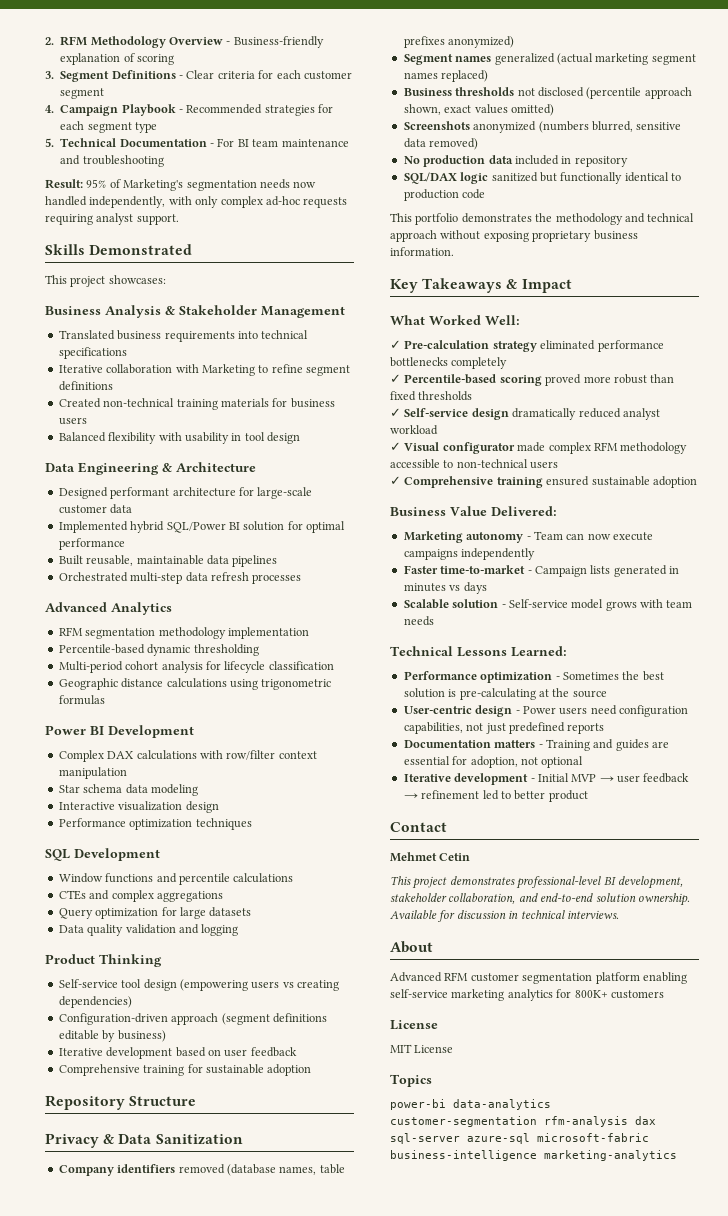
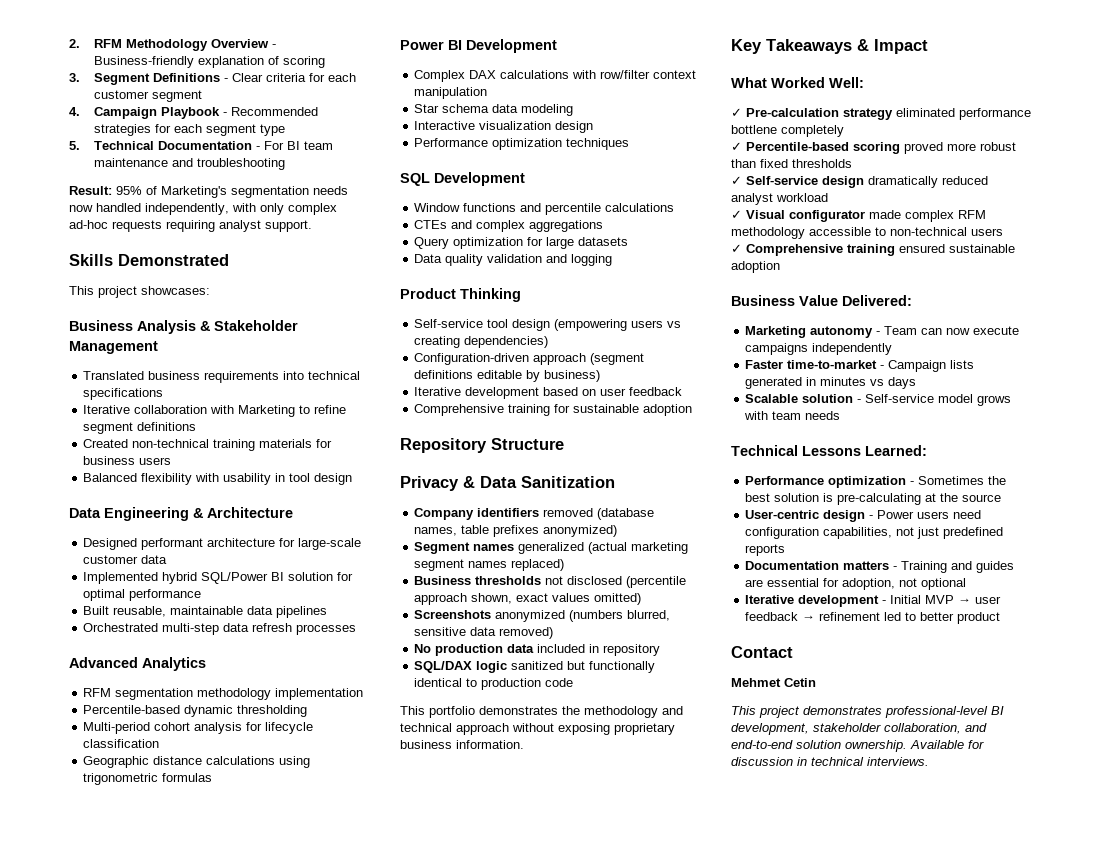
- ✓ Pre-calculation strategy eliminated performance bottlenecks completely
+ ✓ Pre-calculation strategy eliminated performance bottlene completely
- About
- Advanced RFM customer segmentation platform enabling self-service marketing analytics for 800K+ customers
- License
- MIT License
- Topics
- power-bi data-analytics customer-segmentation rfm-analysis dax sql-server azure-sql microsoft-fabric business-intelligence marketing-analytics

